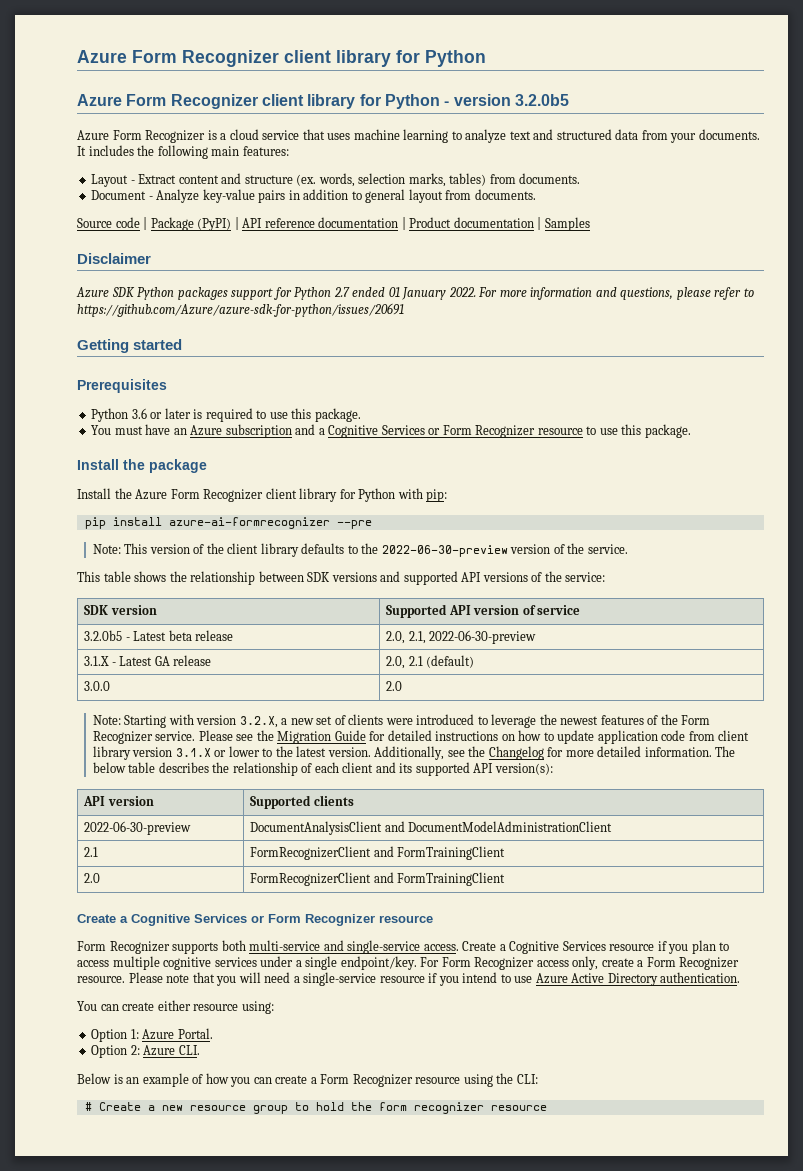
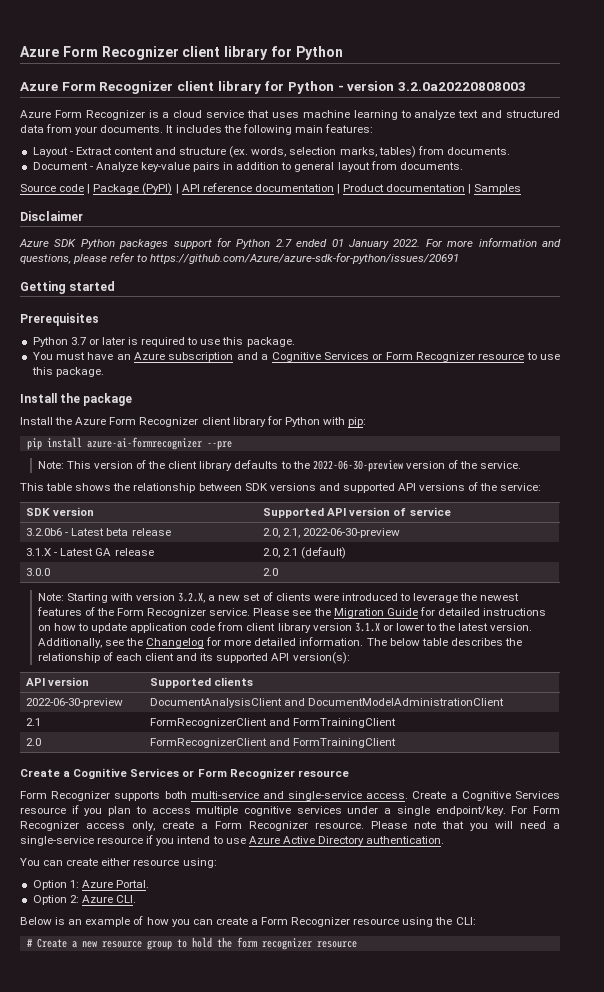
- Azure Form Recognizer client library for Python - version 3.2.0b5
+ Azure Form Recognizer client library for Python - version 3.2.0a20220808003
- Python 3.6 or later is required to use this package.
+ Python 3.7 or later is required to use this package.
- 3.2.0b5 - Latest beta release | 2.0, 2.1, 2022-06-30-preview
+ 3.2.0b6 - Latest beta release | 2.0, 2.1, 2022-06-30-preview

